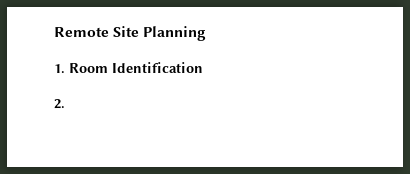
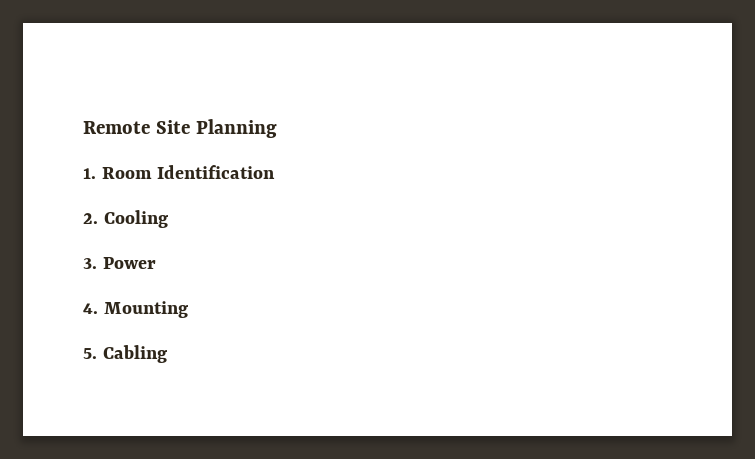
- 2.
+ 2. Cooling
+ 3. Power
+ 4. Mounting
+ 5. Cabling

